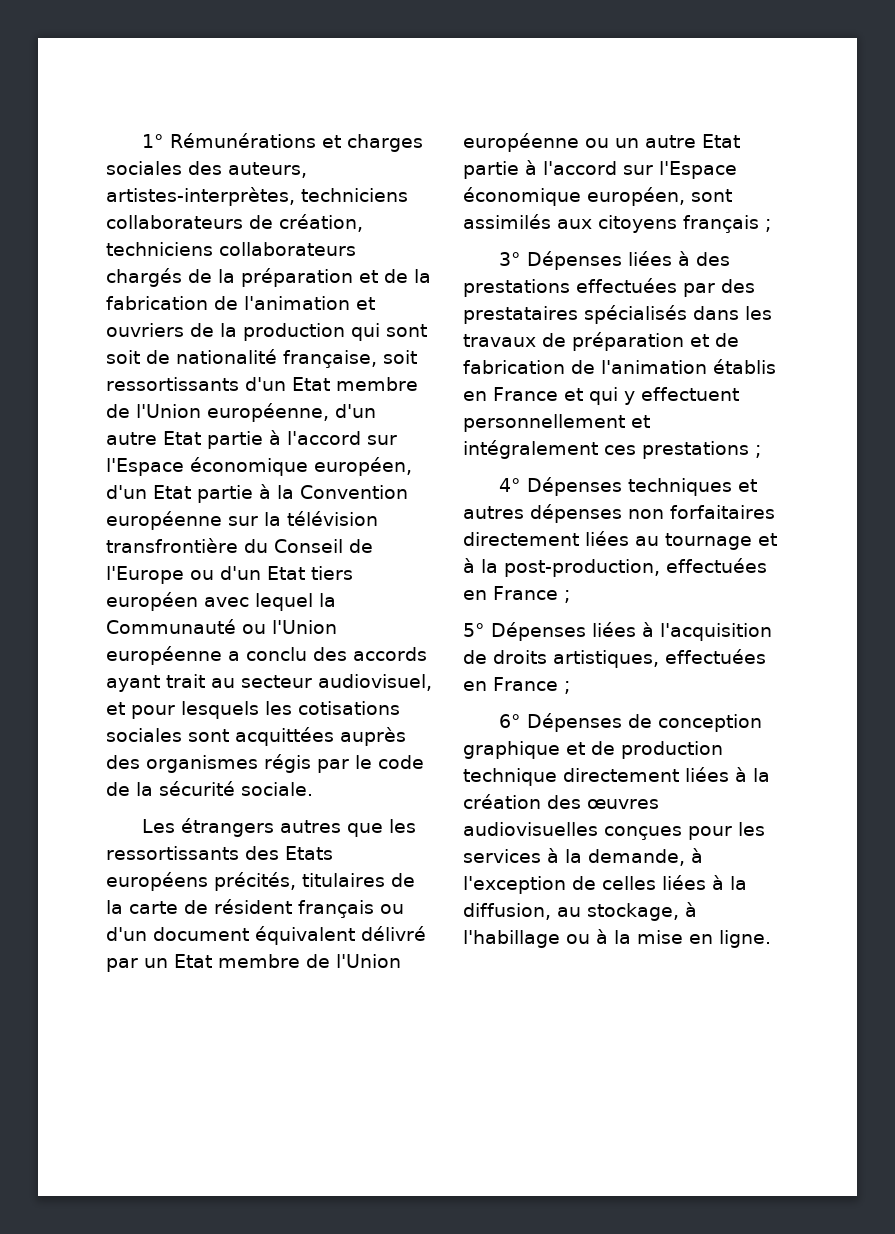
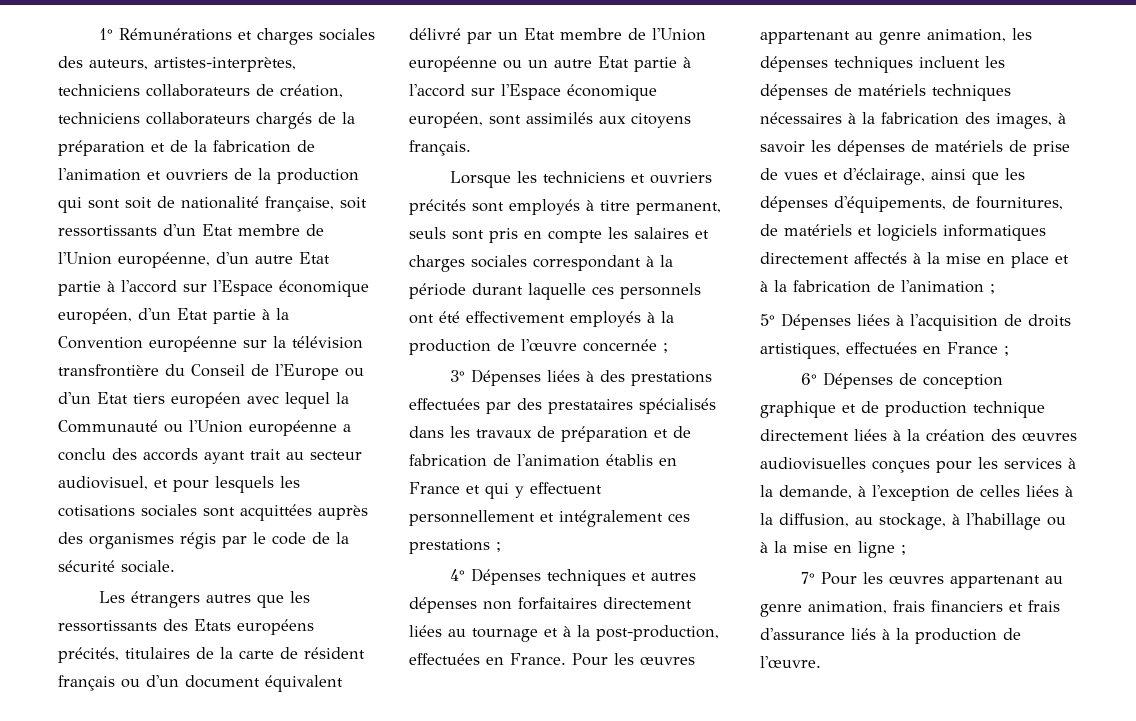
- Les étrangers autres que les ressortissants des Etats européens précités, titulaires de la carte de résident français ou d'un document équivalent délivré par un Etat membre de l'Union européenne ou un autre Etat partie à l'accord sur l'Espace économique européen, sont assimilés aux citoyens français ;
+ Les étrangers autres que les ressortissants des Etats européens précités, titulaires de la carte de résident français ou d'un document équivalent délivré par un Etat membre de l'Union européenne ou un autre Etat partie à l'accord sur l'Espace économique européen, sont assimilés aux citoyens français.
+ Lorsque les techniciens et ouvriers précités sont employés à titre permanent, seuls sont pris en compte les salaires et charges sociales correspondant à la période durant laquelle ces personnels ont été effectivement employés à la production de l'œuvre concernée ;
- 4° Dépenses techniques et autres dépenses non forfaitaires directement liées au tournage et à la post-production, effectuées en France ;
+ 4° Dépenses techniques et autres dépenses non forfaitaires directement liées au tournage et à la post-production, effectuées en France. Pour les œuvres appartenant au genre animation, les dépenses techniques incluent les dépenses de matériels techniques nécessaires à la fabrication des images, à savoir les dépenses de matériels de prise de vues et d'éclairage, ainsi que les dépenses d'équipements, de fournitures, de matériels et logiciels informatiques directement affectés à la mise en place et à la fabrication de l'animation ;
- 6° Dépenses de conception graphique et de production technique directement liées à la création des œuvres audiovisuelles conçues pour les services à la demande, à l'exception de celles liées à la diffusion, au stockage, à l'habillage ou à la mise en ligne.
+ 6° Dépenses de conception graphique et de production technique directement liées à la création des œuvres audiovisuelles conçues pour les services à la demande, à l'exception de celles liées à la diffusion, au stockage, à l'habillage ou à la mise en ligne ;
+ 7° Pour les œuvres appartenant au genre animation, frais financiers et frais d'assurance liés à la production de l'œuvre.

